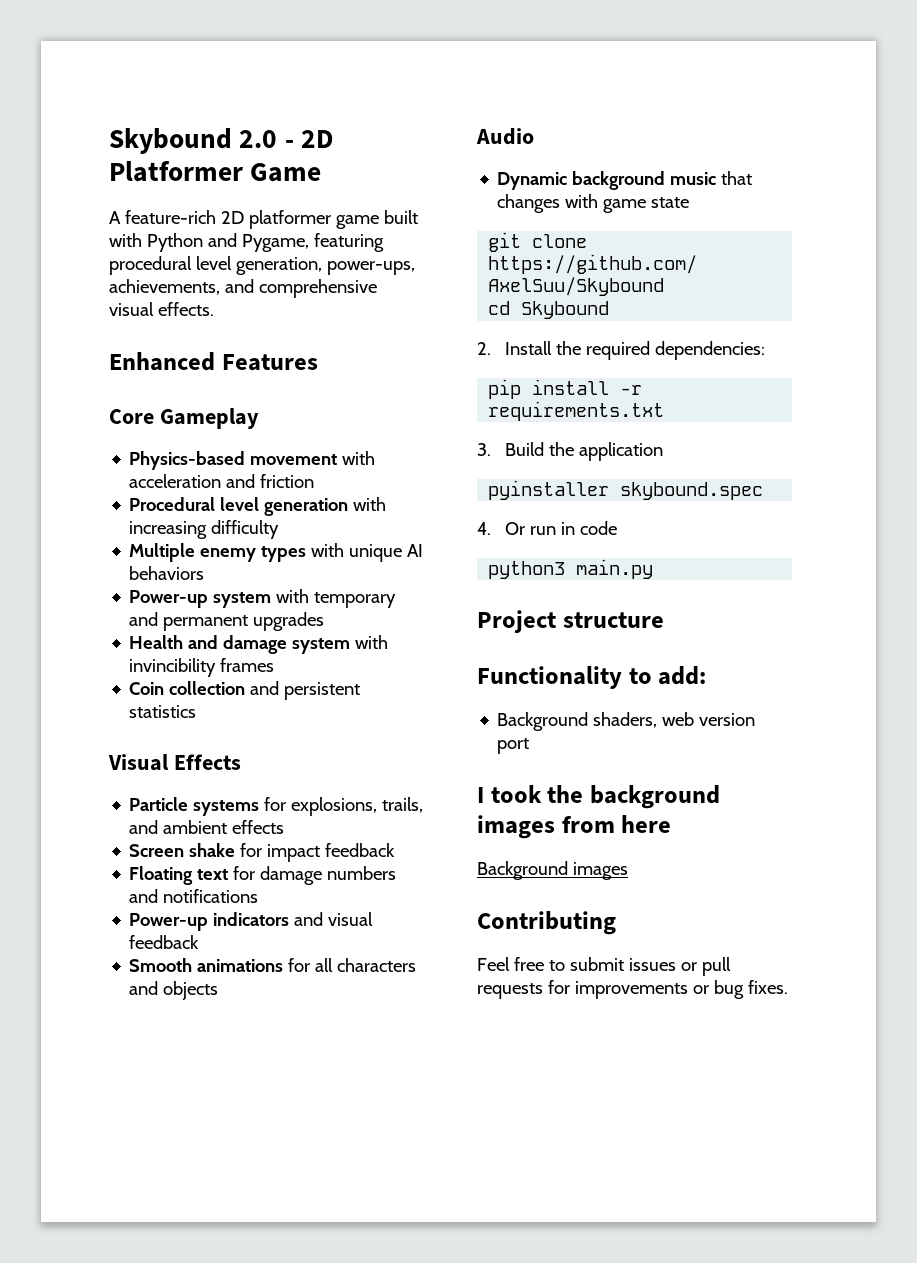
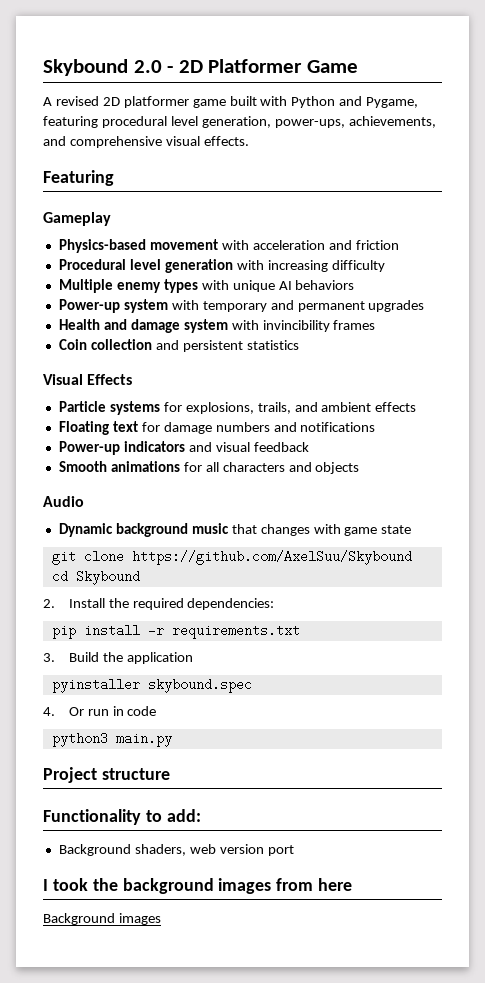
- A feature-rich 2D platformer game built with Python and Pygame, featuring procedural level generation, power-ups, achievements, and comprehensive visual effects.
+ A revised 2D platformer game built with Python and Pygame, featuring procedural level generation, power-ups, achievements, and comprehensive visual effects.
- Enhanced Features
- Core Gameplay
+ Featuring
+ Gameplay
- Screen shake for impact feedback
- Contributing
- Feel free to submit issues or pull requests for improvements or bug fixes.

